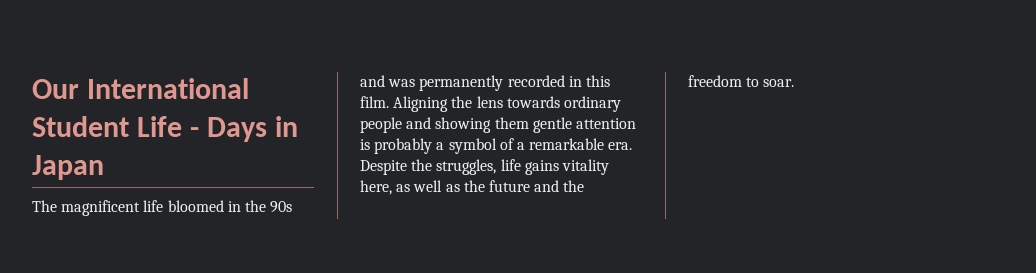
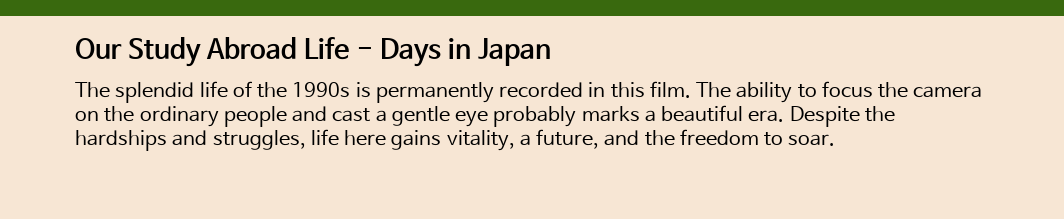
- Our International Student Life - Days in Japan
+ Our Study Abroad Life - Days in Japan
- The magnificent life bloomed in the 90s and was permanently recorded in this film.
+ The splendid life of the 1990s is permanently recorded in this film.
- Aligning the lens towards ordinary people and showing them gentle attention is probably a symbol of a remarkable era. Despite the struggles, life gains vitality here, as well as the future and the freedom to soar.
+ The ability to focus the camera on the ordinary people and cast a gentle eye probably marks a beautiful era. Despite the hardships and struggles, life here gains vitality, a future, and the freedom to soar.

